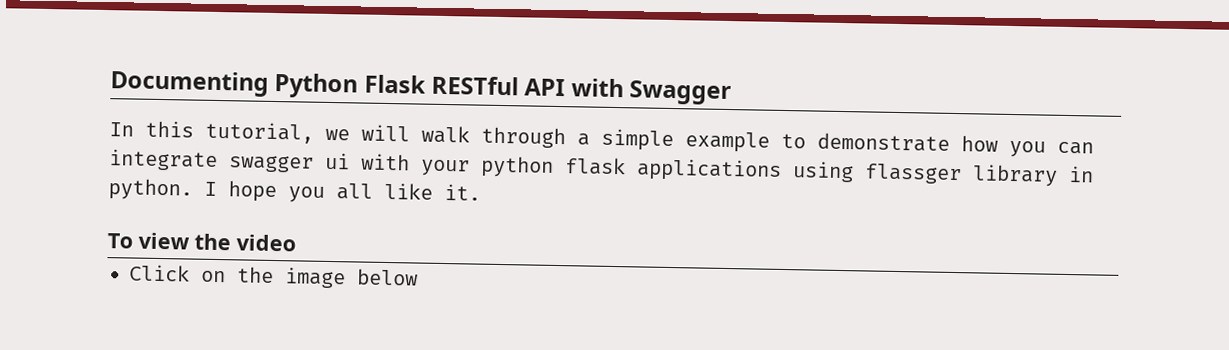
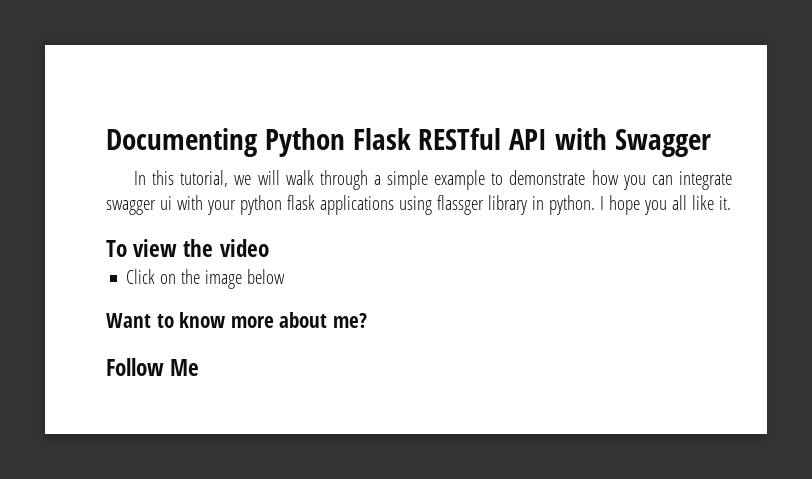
+ Want to know more about me?
+ Follow Me

